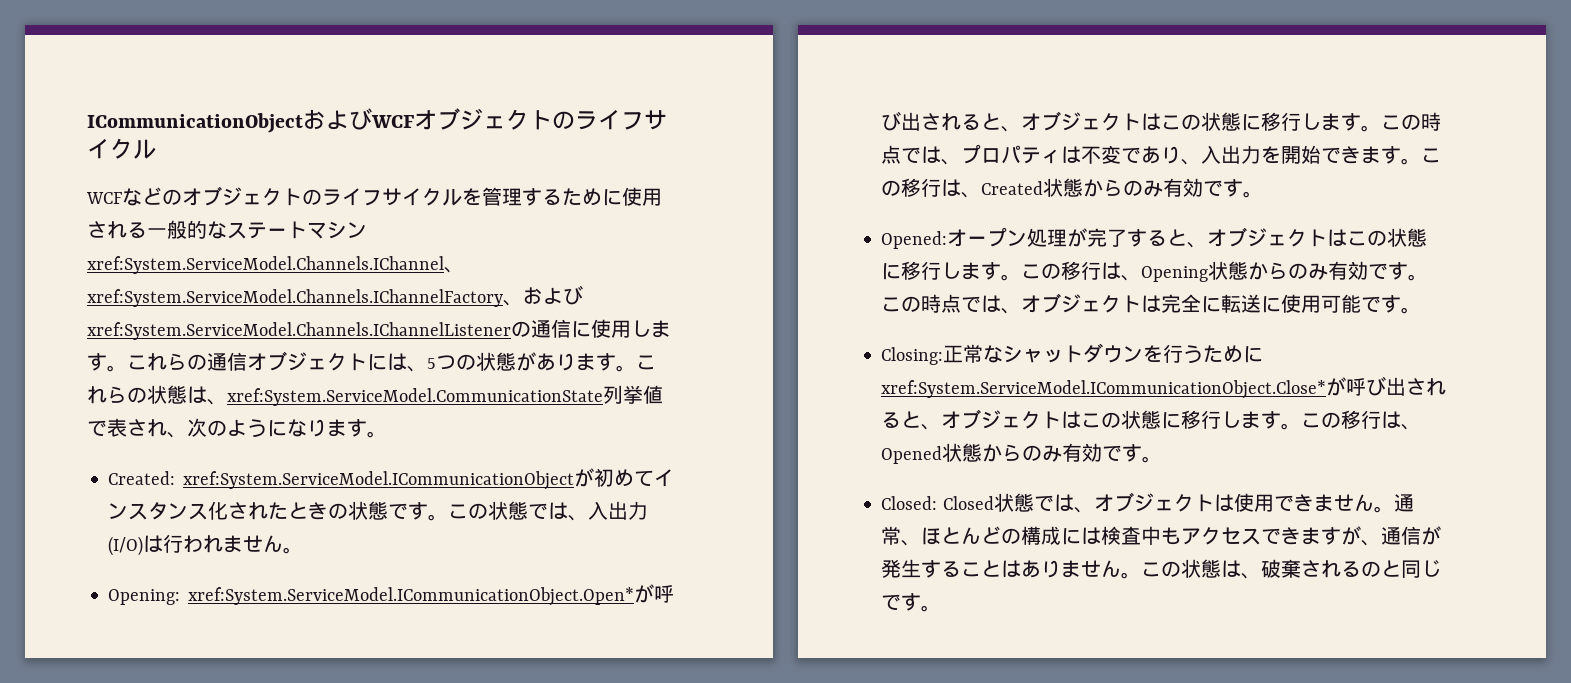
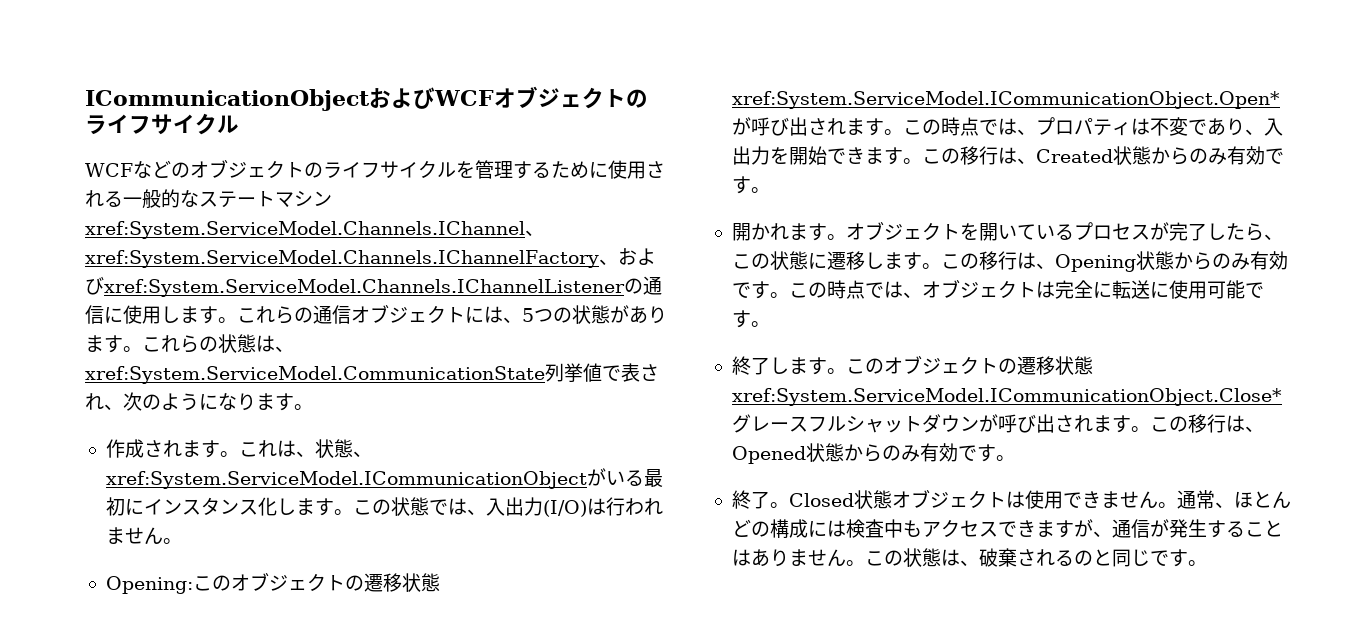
- Created: xref:System.ServiceModel.ICommunicationObjectが初めてインスタンス化されたときの状態です。
+ 作成されます。これは、状態、xref:System.ServiceModel.ICommunicationObjectがいる最初にインスタンス化します。
- Opening: xref:System.ServiceModel.ICommunicationObject.Open*が呼び出されると、オブジェクトはこの状態に移行します。
+ Opening:このオブジェクトの遷移状態xref:System.ServiceModel.ICommunicationObject.Open*が呼び出されます。
- Opened:オープン処理が完了すると、オブジェクトはこの状態に移行します。
+ 開かれます。オブジェクトを開いているプロセスが完了したら、この状態に遷移します。
- Closing:正常なシャットダウンを行うためにxref:System.ServiceModel.ICommunicationObject.Close*が呼び出されると、オブジェクトはこの状態に移行します。
+ 終了します。このオブジェクトの遷移状態xref:System.ServiceModel.ICommunicationObject.Close*グレースフルシャットダウンが呼び出されます。
- Closed: Closed状態では、オブジェクトは使用できません。
+ 終了。Closed状態オブジェクトは使用できません。

